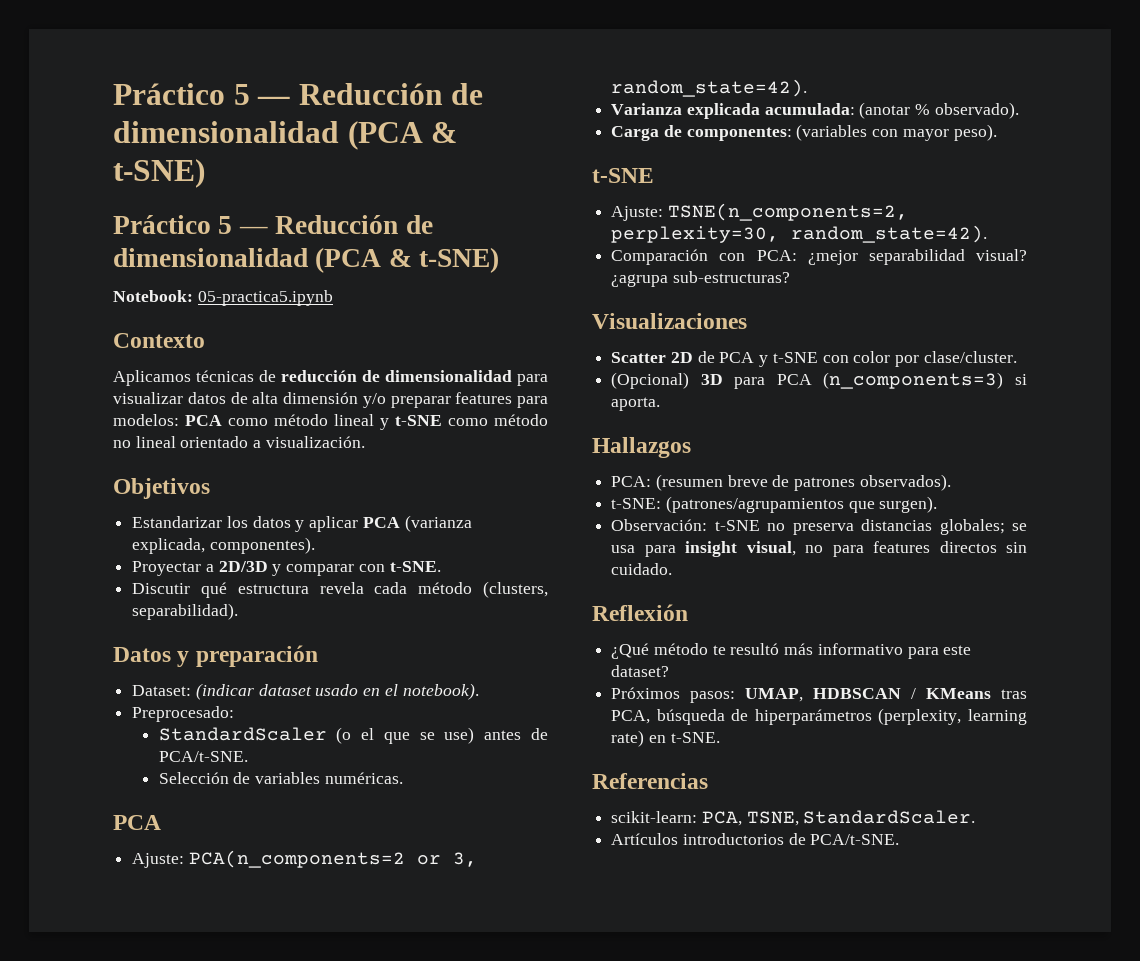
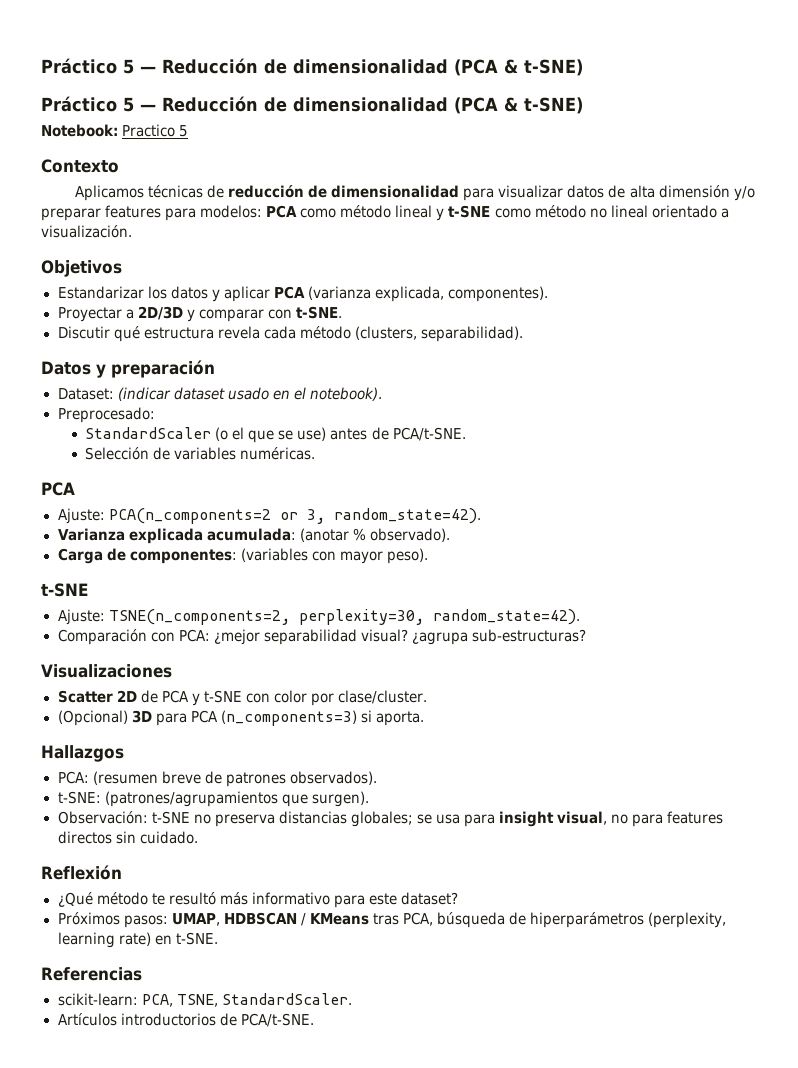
- Notebook: 05-practica5.ipynb
+ Notebook: Practico 5

